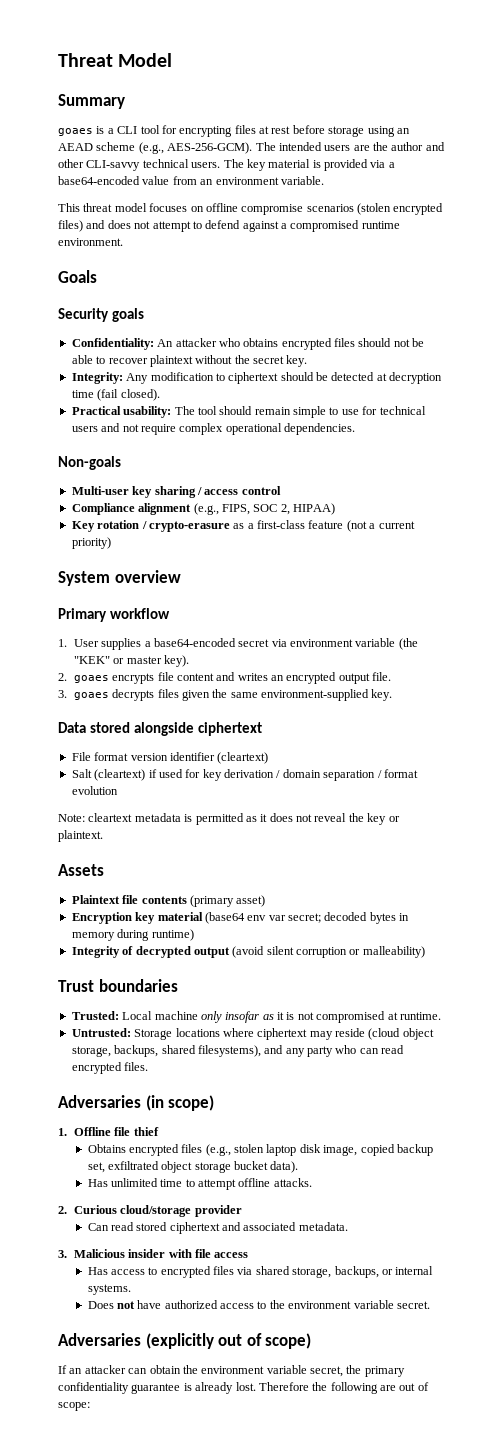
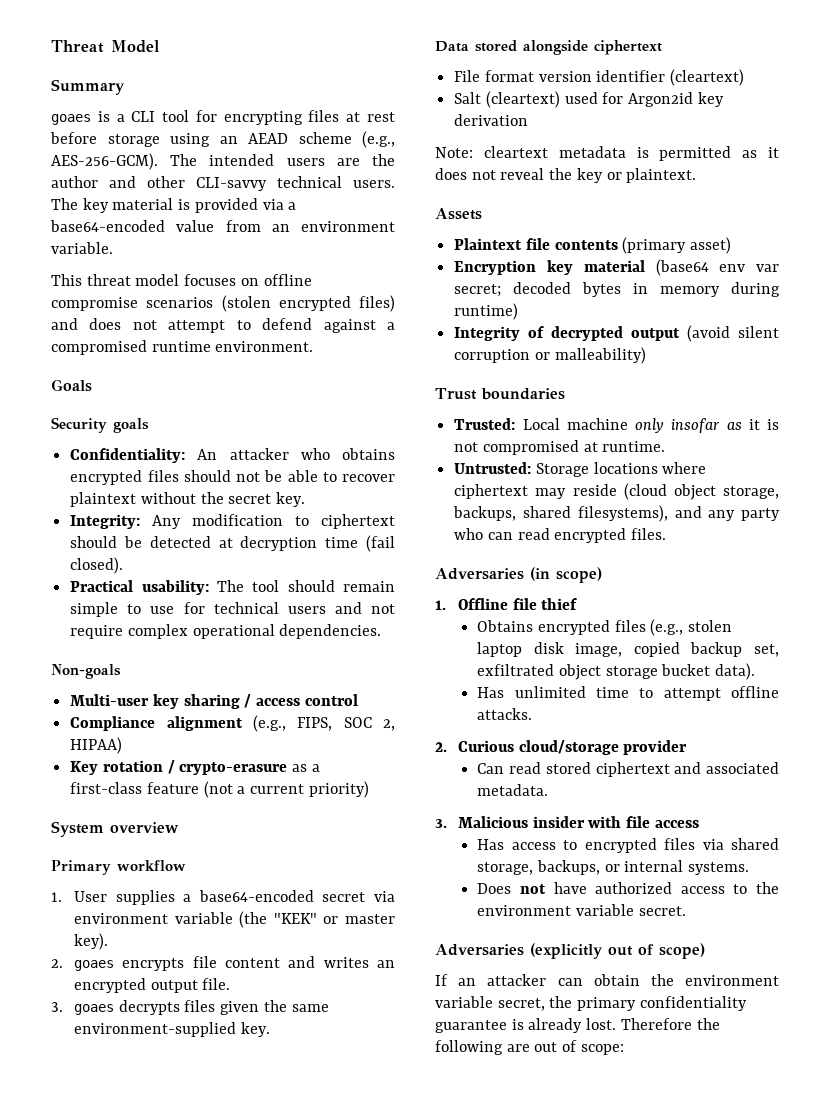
- Salt (cleartext) if used for key derivation / domain separation / format evolution
+ Salt (cleartext) used for Argon2id key derivation

